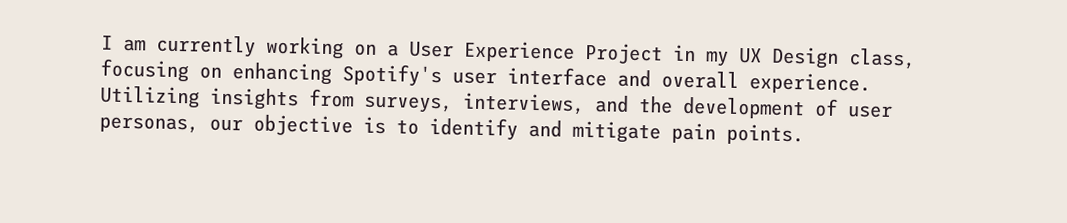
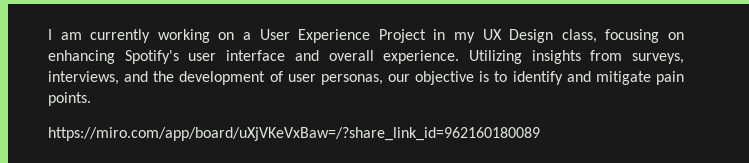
+ https://miro.com/app/board/uXjVKeVxBaw=/?share_link_id=962160180089

